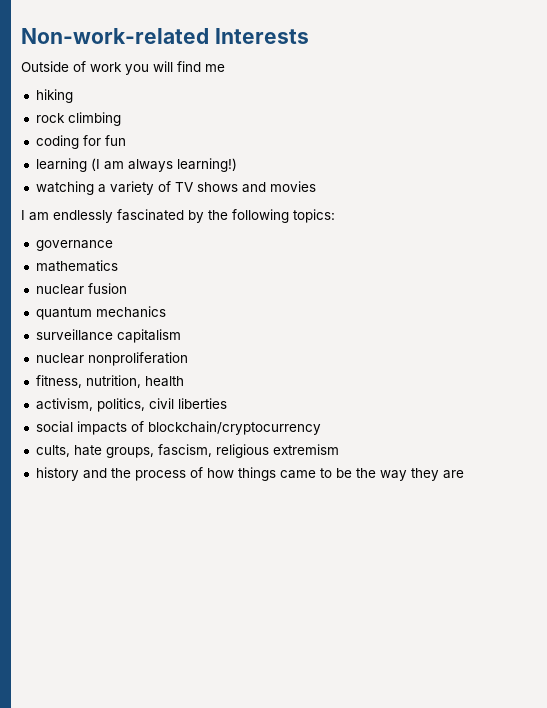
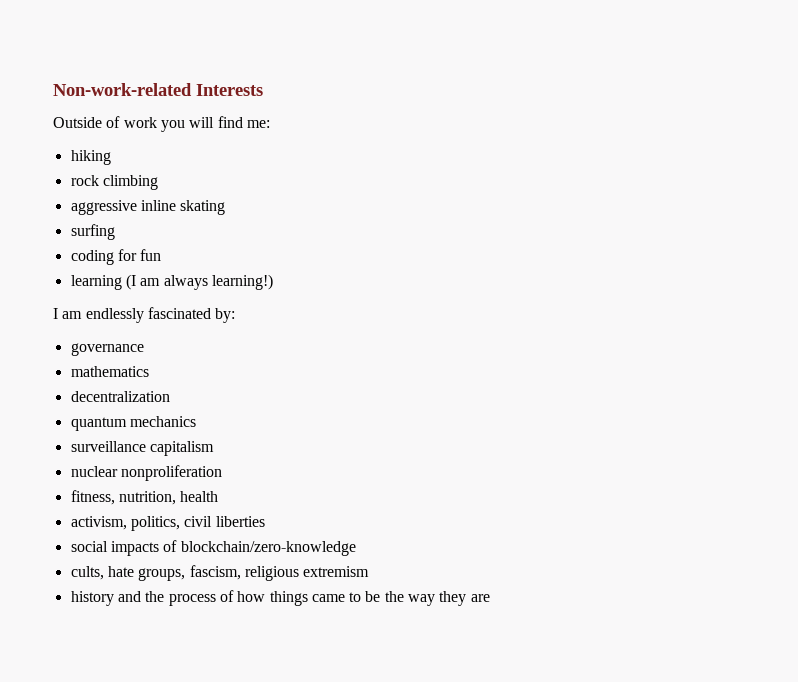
- Outside of work you will find me
+ Outside of work you will find me:
+ aggressive inline skating
+ surfing
- watching a variety of TV shows and movies
- I am endlessly fascinated by the following topics:
+ I am endlessly fascinated by:
- nuclear fusion
+ decentralization
- social impacts of blockchain/cryptocurrency
+ social impacts of blockchain/zero-knowledge

